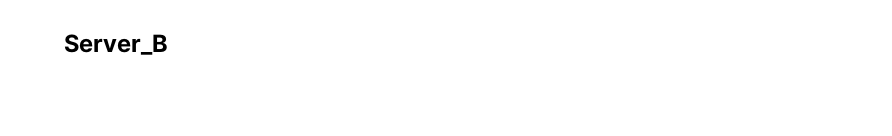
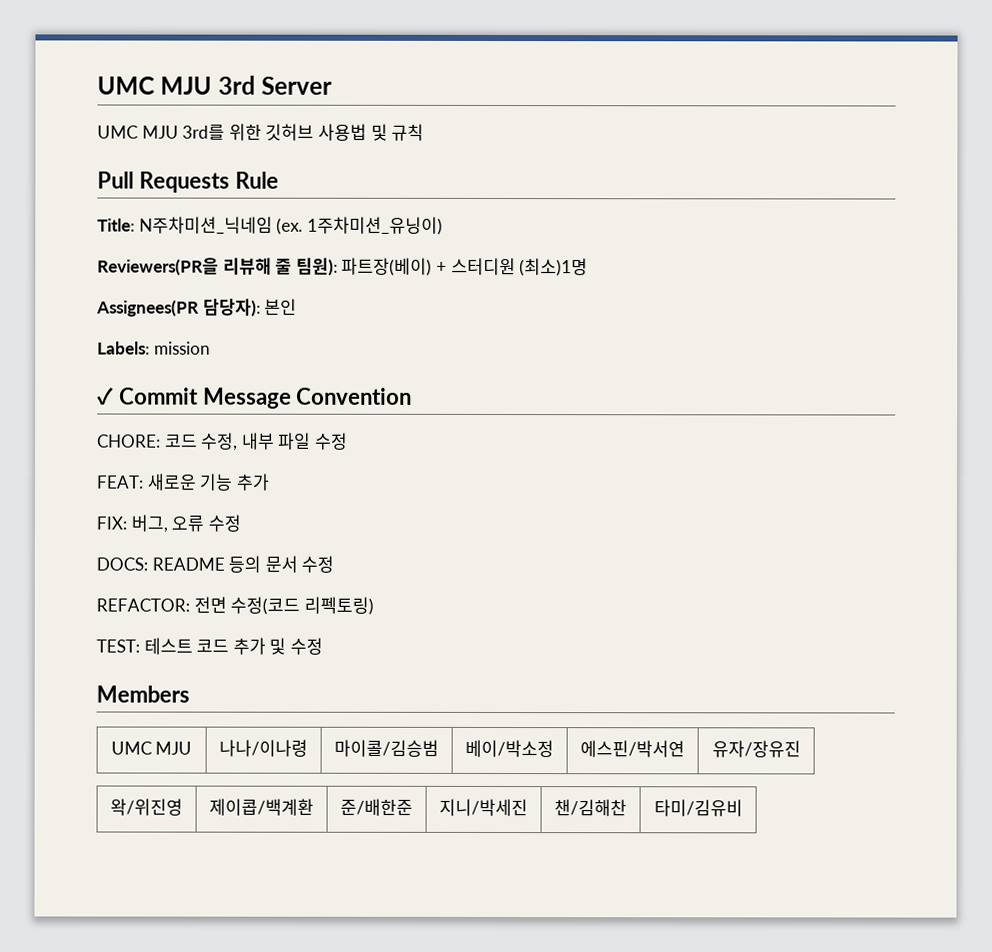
- Server_B
+ UMC MJU 3rd Server
+ UMC MJU 3rd를 위한 깃허브 사용법 및 규칙
+ Pull Requests Rule
+ Title: N주차미션_닉네임 (ex. 1주차미션_유닝이)
+ Reviewers(PR을 리뷰해 줄 팀원): 파트장(베이) + 스터디원 (최소)1명
+ Assignees(PR 담당자): 본인
+ Labels: mission
+ ✓ Commit Message Convention
+ CHORE: 코드 수정, 내부 파일 수정
+ FEAT: 새로운 기능 추가
+ FIX: 버그, 오류 수정
+ DOCS: README 등의 문서 수정
+ REFACTOR: 전면 수정(코드 리펙토링)
+ TEST: 테스트 코드 추가 및 수정
+ Members
+ UMC MJU | 나나/이나령 | 마이콜/김승범 | 베이/박소정 | 에스핀/박서연 | 유자/장유진
+ 왁/위진영 | 제이콥/백계환 | 준/배한준 | 지니/박세진 | 챈/김해찬 | 타미/김유비

